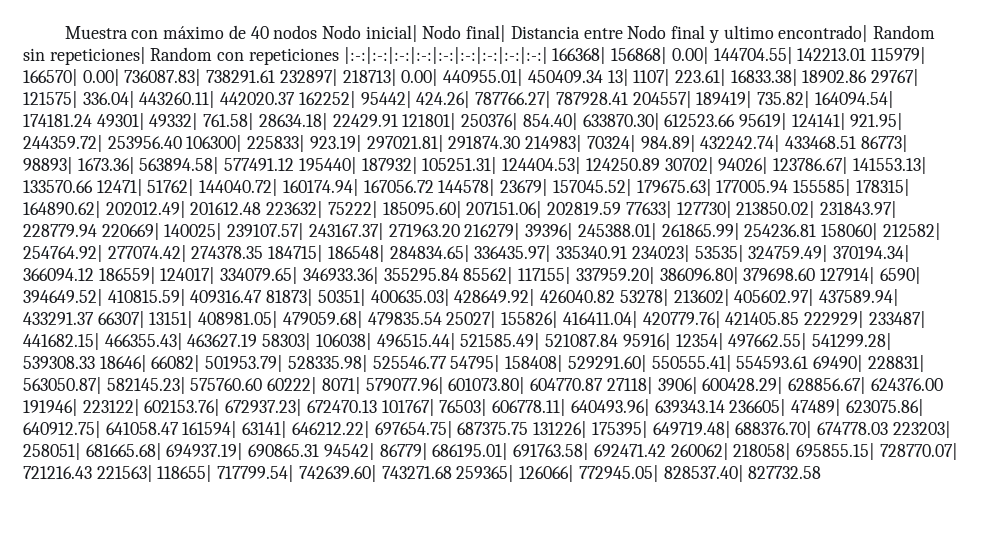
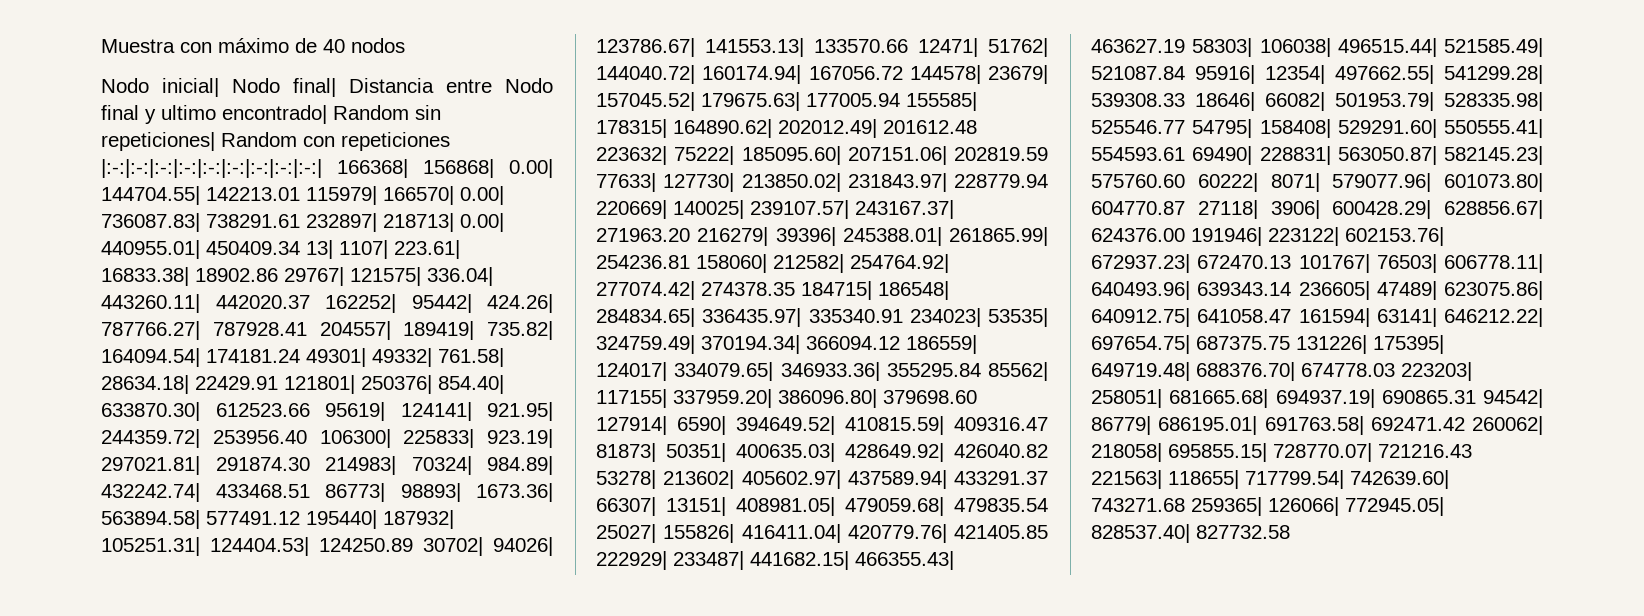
- Muestra con máximo de 40 nodos Nodo inicial| Nodo final| Distancia entre Nodo final y ultimo encontrado| Random sin repeticiones| Random con repeticiones |:-:|:-:|:-:|:-:|:-:|:-:|:-:|:-:|:-:| 166368| 156868| 0.00| 144704.55| 142213.01 115979| 166570| 0.00| 736087.83| 738291.61 232897| 218713| 0.00| 440955.01| 450409.34 13| 1107| 223.61| 16833.38| 18902.86 29767| 121575| 336.04| 443260.11| 442020.37 162252| 95442| 424.26| 787766.27| 787928.41 204557| 189419| 735.82| 164094.54| 174181.24 49301| 49332| 761.58| 28634.18| 22429.91 121801| 250376| 854.40| 633870.30| 612523.66 95619| 124141| 921.95| 244359.72| 253956.40 106300| 225833| 923.19| 297021.81| 291874.30 214983| 70324| 984.89| 432242.74| 433468.51 86773| 98893| 1673.36| 563894.58| 577491.12 195440| 187932| 105251.31| 124404.53| 124250.89 30702| 94026| 123786.67| 141553.13| 133570.66 12471| 51762| 144040.72| 160174.94| 167056.72 144578| 23679| 157045.52| 179675.63| 177005.94 155585| 178315| 164890.62| 202012.49| 201612.48 223632| 75222| 185095.60| 207151.06| 202819.59 77633| 127730| 213850.02| 231843.97| 228779.94 220669| 140025| 239107.57| 243167.37| 271963.20 216279| 39396| 245388.01| 261865.99| 254236.81 158060| 212582| 254764.92| 277074.42| 274378.35 184715| 186548| 284834.65| 336435.97| 335340.91 234023| 53535| 324759.49| 370194.34| 366094.12 186559| 124017| 334079.65| 346933.36| 355295.84 85562| 117155| 337959.20| 386096.80| 379698.60 127914| 6590| 394649.52| 410815.59| 409316.47 81873| 50351| 400635.03| 428649.92| 426040.82 53278| 213602| 405602.97| 437589.94| 433291.37 66307| 13151| 408981.05| 479059.68| 479835.54 25027| 155826| 416411.04| 420779.76| 421405.85 222929| 233487| 441682.15| 466355.43| 463627.19 58303| 106038| 496515.44| 521585.49| 521087.84 95916| 12354| 497662.55| 541299.28| 539308.33 18646| 66082| 501953.79| 528335.98| 525546.77 54795| 158408| 529291.60| 550555.41| 554593.61 69490| 228831| 563050.87| 582145.23| 575760.60 60222| 8071| 579077.96| 601073.80| 604770.87 27118| 3906| 600428.29| 628856.67| 624376.00 191946| 223122| 602153.76| 672937.23| 672470.13 101767| 76503| 606778.11| 640493.96| 639343.14 236605| 47489| 623075.86| 640912.75| 641058.47 161594| 63141| 646212.22| 697654.75| 687375.75 131226| 175395| 649719.48| 688376.70| 674778.03 223203| 258051| 681665.68| 694937.19| 690865.31 94542| 86779| 686195.01| 691763.58| 692471.42 260062| 218058| 695855.15| 728770.07| 721216.43 221563| 118655| 717799.54| 742639.60| 743271.68 259365| 126066| 772945.05| 828537.40| 827732.58
+ Muestra con máximo de 40 nodos
+ Nodo inicial| Nodo final| Distancia entre Nodo final y ultimo encontrado| Random sin repeticiones| Random con repeticiones |:-:|:-:|:-:|:-:|:-:|:-:|:-:|:-:|:-:| 166368| 156868| 0.00| 144704.55| 142213.01 115979| 166570| 0.00| 736087.83| 738291.61 232897| 218713| 0.00| 440955.01| 450409.34 13| 1107| 223.61| 16833.38| 18902.86 29767| 121575| 336.04| 443260.11| 442020.37 162252| 95442| 424.26| 787766.27| 787928.41 204557| 189419| 735.82| 164094.54| 174181.24 49301| 49332| 761.58| 28634.18| 22429.91 121801| 250376| 854.40| 633870.30| 612523.66 95619| 124141| 921.95| 244359.72| 253956.40 106300| 225833| 923.19| 297021.81| 291874.30 214983| 70324| 984.89| 432242.74| 433468.51 86773| 98893| 1673.36| 563894.58| 577491.12 195440| 187932| 105251.31| 124404.53| 124250.89 30702| 94026| 123786.67| 141553.13| 133570.66 12471| 51762| 144040.72| 160174.94| 167056.72 144578| 23679| 157045.52| 179675.63| 177005.94 155585| 178315| 164890.62| 202012.49| 201612.48 223632| 75222| 185095.60| 207151.06| 202819.59 77633| 127730| 213850.02| 231843.97| 228779.94 220669| 140025| 239107.57| 243167.37| 271963.20 216279| 39396| 245388.01| 261865.99| 254236.81 158060| 212582| 254764.92| 277074.42| 274378.35 184715| 186548| 284834.65| 336435.97| 335340.91 234023| 53535| 324759.49| 370194.34| 366094.12 186559| 124017| 334079.65| 346933.36| 355295.84 85562| 117155| 337959.20| 386096.80| 379698.60 127914| 6590| 394649.52| 410815.59| 409316.47 81873| 50351| 400635.03| 428649.92| 426040.82 53278| 213602| 405602.97| 437589.94| 433291.37 66307| 13151| 408981.05| 479059.68| 479835.54 25027| 155826| 416411.04| 420779.76| 421405.85 222929| 233487| 441682.15| 466355.43| 463627.19 58303| 106038| 496515.44| 521585.49| 521087.84 95916| 12354| 497662.55| 541299.28| 539308.33 18646| 66082| 501953.79| 528335.98| 525546.77 54795| 158408| 529291.60| 550555.41| 554593.61 69490| 228831| 563050.87| 582145.23| 575760.60 60222| 8071| 579077.96| 601073.80| 604770.87 27118| 3906| 600428.29| 628856.67| 624376.00 191946| 223122| 602153.76| 672937.23| 672470.13 101767| 76503| 606778.11| 640493.96| 639343.14 236605| 47489| 623075.86| 640912.75| 641058.47 161594| 63141| 646212.22| 697654.75| 687375.75 131226| 175395| 649719.48| 688376.70| 674778.03 223203| 258051| 681665.68| 694937.19| 690865.31 94542| 86779| 686195.01| 691763.58| 692471.42 260062| 218058| 695855.15| 728770.07| 721216.43 221563| 118655| 717799.54| 742639.60| 743271.68 259365| 126066| 772945.05| 828537.40| 827732.58

